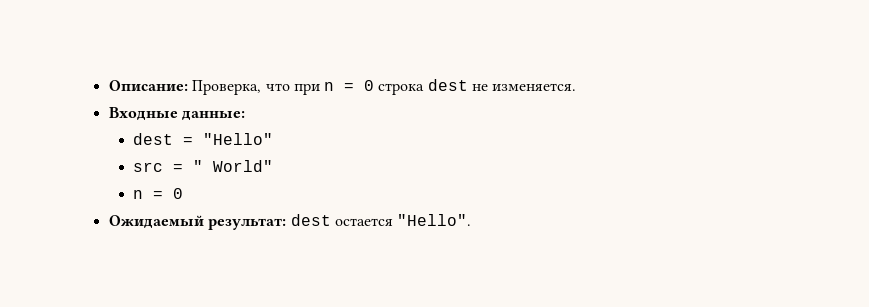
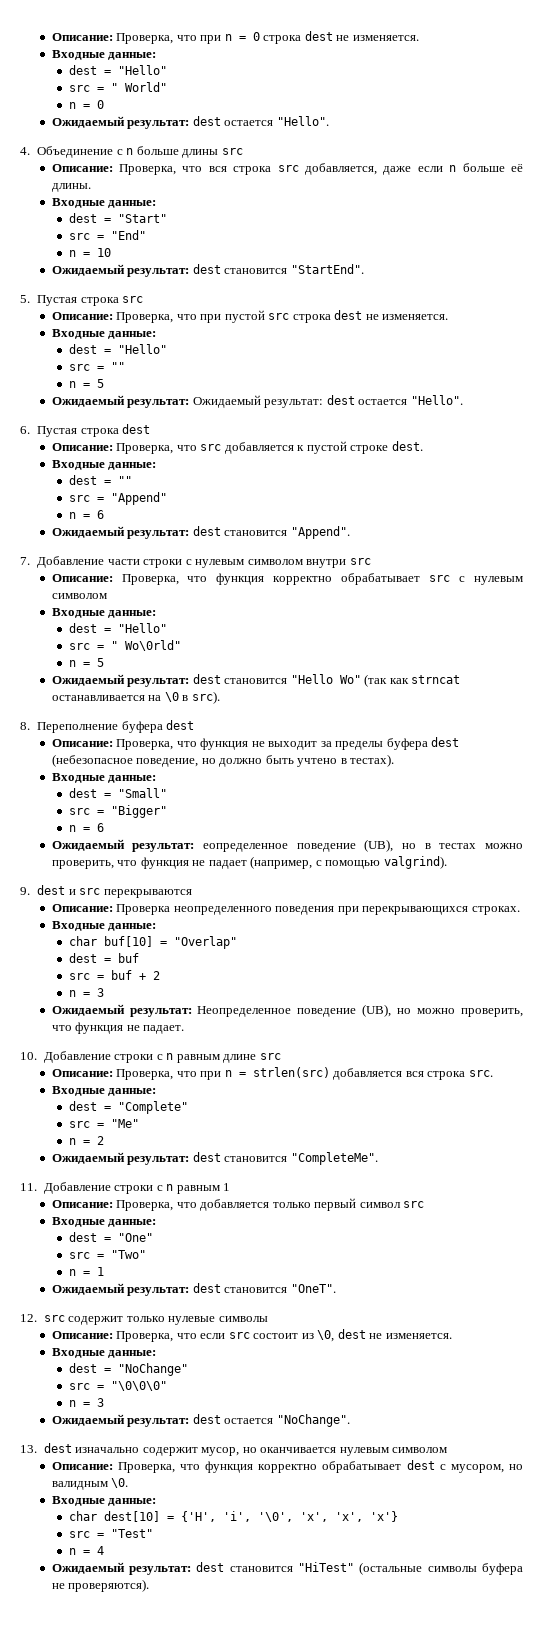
+ 4. Объединение с n больше длины src
+ Описание: Проверка, что вся строка src добавляется, даже если n больше её длины.
+ Входные данные:
+ dest = "Start"
+ src = "End"
+ n = 10
+ Ожидаемый результат: dest становится "StartEnd".
+ 5. Пустая строка src
+ Описание: Проверка, что при пустой src строка dest не изменяется.
+ Входные данные:
+ dest = "Hello"
+ src = ""
+ n = 5
+ Ожидаемый результат: Ожидаемый результат: dest остается "Hello".
+ 6. Пустая строка dest
+ Описание: Проверка, что src добавляется к пустой строке dest.
+ Входные данные:
+ dest = ""
+ src = "Append"
+ n = 6
+ Ожидаемый результат: dest становится "Append".
+ 7. Добавление части строки с нулевым символом внутри src
+ Описание: Проверка, что функция корректно обрабатывает src с нулевым символом
+ Входные данные:
+ dest = "Hello"
+ src = " Wo\0rld"
+ n = 5
+ Ожидаемый результат: dest становится "Hello Wo" (так как strncat останавливается на \0 в src).
+ 8. Переполнение буфера dest
+ Описание: Проверка, что функция не выходит за пределы буфера dest (небезопасное поведение, но должно быть учтено в тестах).
+ Входные данные:
+ dest = "Small"
+ src = "Bigger"
+ n = 6
+ Ожидаемый результат: еопределенное поведение (UB), но в тестах можно проверить, что функция не падает (например, с помощью valgrind).
+ 9. dest и src перекрываются
+ Описание: Проверка неопределенного поведения при перекрывающихся строках.
+ Входные данные:
+ char buf[10] = "Overlap"
+ dest = buf
+ src = buf + 2
+ n = 3
+ Ожидаемый результат: Неопределенное поведение (UB), но можно проверить, что функция не падает.
+ 10. Добавление строки с n равным длине src
+ Описание: Проверка, что при n = strlen(src) добавляется вся строка src.
+ Входные данные:
+ dest = "Complete"
+ src = "Me"
+ n = 2
+ Ожидаемый результат: dest становится "CompleteMe".
+ 11. Добавление строки с n равным 1
+ Описание: Проверка, что добавляется только первый символ src
+ Входные данные:
+ dest = "One"
+ src = "Two"
+ n = 1
+ Ожидаемый результат: dest становится "OneT".
+ 12. src содержит только нулевые символы
+ Описание: Проверка, что если src состоит из \0, dest не изменяется.
+ Входные данные:
+ dest = "NoChange"
+ src = "\0\0\0"
+ n = 3
+ Ожидаемый результат: dest остается "NoChange".
+ 13. dest изначально содержит мусор, но оканчивается нулевым символом
+ Описание: Проверка, что функция корректно обрабатывает dest с мусором, но валидным \0.
+ Входные данные:
+ char dest[10] = {'H', 'i', '\0', 'x', 'x', 'x'}
+ src = "Test"
+ n = 4
+ Ожидаемый результат: dest становится "HiTest" (остальные символы буфера не проверяются).

